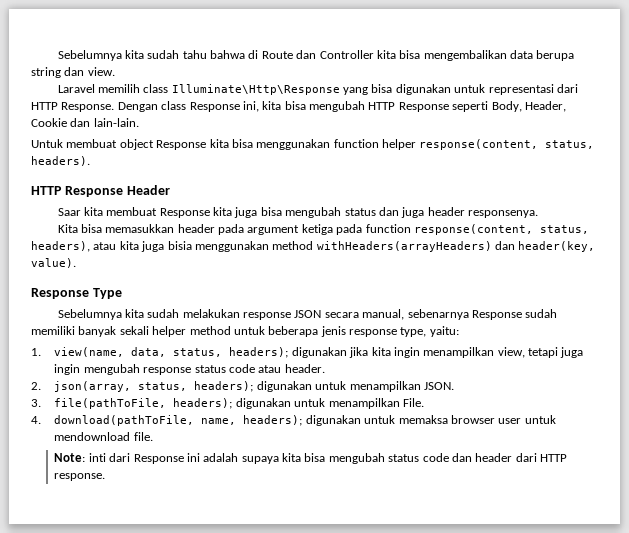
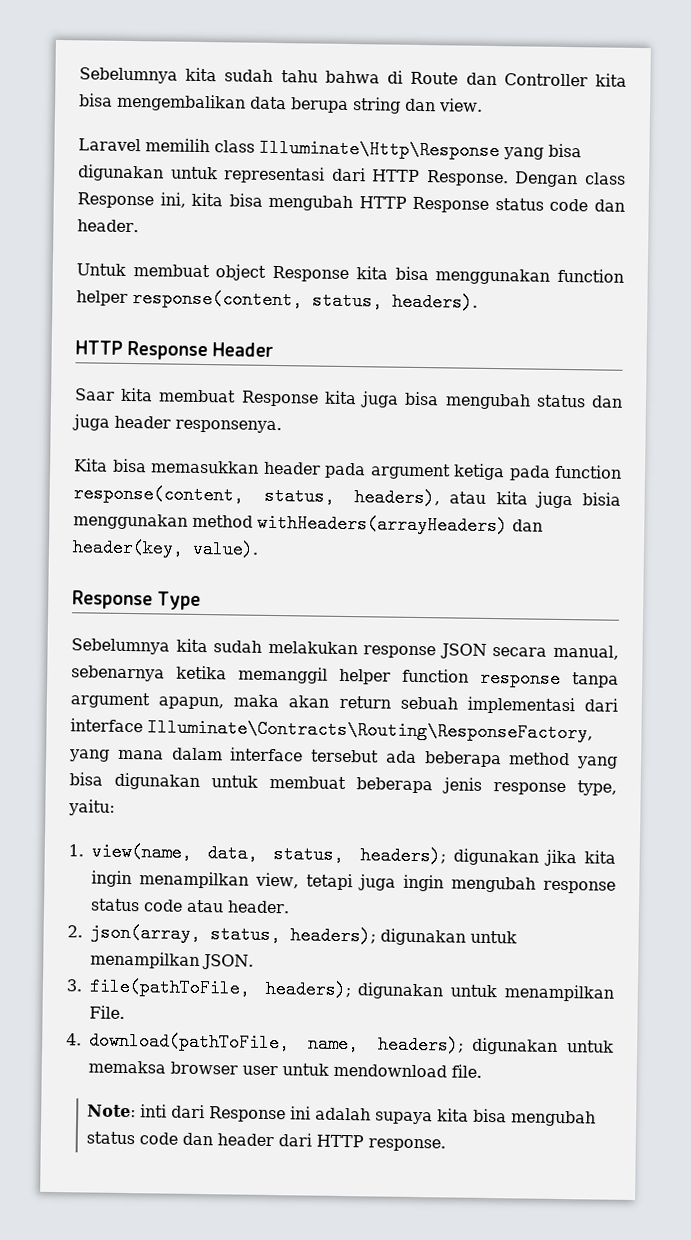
- Dengan class Response ini, kita bisa mengubah HTTP Response seperti Body, Header, Cookie dan lain-lain.
+ Dengan class Response ini, kita bisa mengubah HTTP Response status code dan header.
- Sebelumnya kita sudah melakukan response JSON secara manual, sebenarnya Response sudah memiliki banyak sekali helper method untuk beberapa jenis response type, yaitu:
+ Sebelumnya kita sudah melakukan response JSON secara manual, sebenarnya ketika memanggil helper function response tanpa argument apapun, maka akan return sebuah implementasi dari interface Illuminate\Contracts\Routing\ResponseFactory, yang mana dalam interface tersebut ada beberapa method yang bisa digunakan untuk membuat beberapa jenis response type, yaitu:

